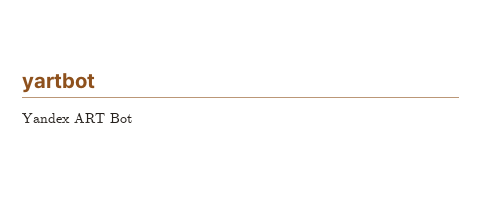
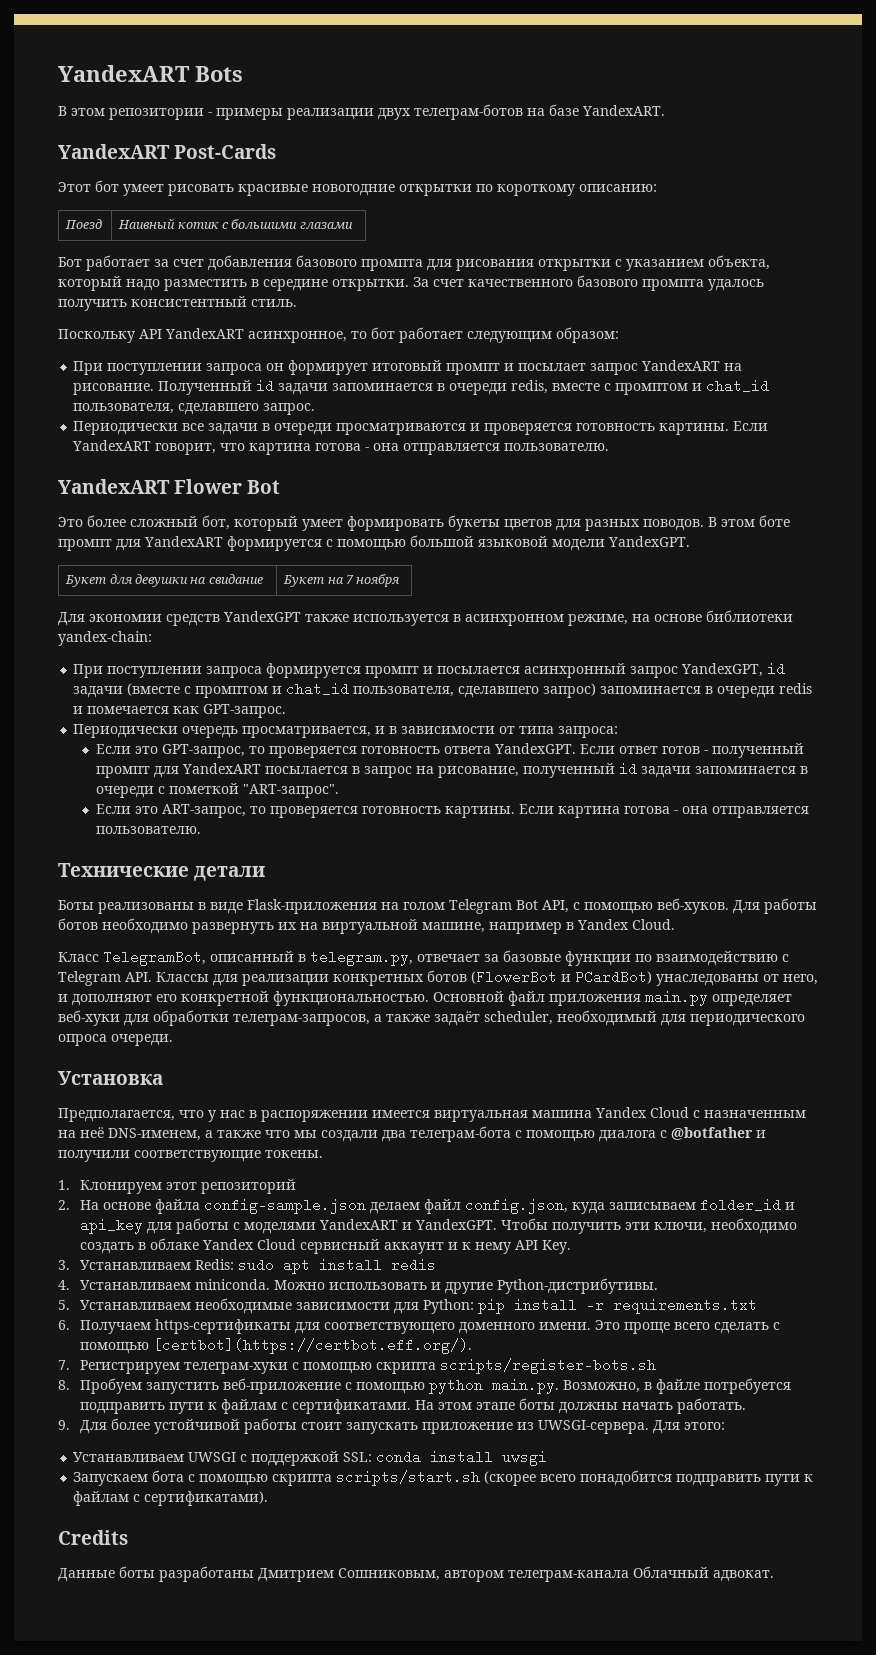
- yartbot
- Yandex ART Bot
+ YandexART Bots
+ В этом репозитории - примеры реализации двух телеграм-ботов на базе YandexART.
+ YandexART Post-Cards
+ Этот бот умеет рисовать красивые новогодние открытки по короткому описанию:
+ Поезд | Наивный котик с большими глазами
+ Бот работает за счет добавления базового промпта для рисования открытки с указанием объекта, который надо разместить в середине открытки. За счет качественного базового промпта удалось получить консистентный стиль.
+ Поскольку API YandexART асинхронное, то бот работает следующим образом:
+ При поступлении запроса он формирует итоговый промпт и посылает запрос YandexART на рисование. Полученный id задачи запоминается в очереди redis, вместе с промптом и chat_id пользователя, сделавшего запрос.
+ Периодически все задачи в очереди просматриваются и проверяется готовность картины. Если YandexART говорит, что картина готова - она отправляется пользователю.
+ YandexART Flower Bot
+ Это более сложный бот, который умеет формировать букеты цветов для разных поводов. В этом боте промпт для YandexART формируется с помощью большой языковой модели YandexGPT.
+ Букет для девушки на свидание | Букет на 7 ноября
+ Для экономии средств YandexGPT также используется в асинхронном режиме, на основе библиотеки yandex-chain:
+ При поступлении запроса формируется промпт и посылается асинхронный запрос YandexGPT, id задачи (вместе с промптом и chat_id пользователя, сделавшего запрос) запоминается в очереди redis и помечается как GPT-запрос.
+ Периодически очередь просматривается, и в зависимости от типа запроса:
+ Если это GPT-запрос, то проверяется готовность ответа YandexGPT. Если ответ готов - полученный промпт для YandexART посылается в запрос на рисование, полученный id задачи запоминается в очереди с пометкой "ART-запрос".
+ Если это ART-запрос, то проверяется готовность картины. Если картина готова - она отправляется пользователю.
+ Технические детали
+ Боты реализованы в виде Flask-приложения на голом Telegram Bot API, с помощью веб-хуков. Для работы ботов необходимо развернуть их на виртуальной машине, например в Yandex Cloud.
+ Класс TelegramBot, описанный в telegram.py, отвечает за базовые функции по взаимодействию с Telegram API. Классы для реализации конкретных ботов (FlowerBot и PCardBot) унаследованы от него, и дополняют его конкретной функциональностью. Основной файл приложения main.py определяет веб-хуки для обработки телеграм-запросов, а также задаёт scheduler, необходимый для периодического опроса очереди.
+ Установка
+ Предполагается, что у нас в распоряжении имеется виртуальная машина Yandex Cloud с назначенным на неё DNS-именем, а также что мы создали два телеграм-бота с помощью диалога с @botfather и получили соответствующие токены.
+ 1. Клонируем этот репозиторий
+ 2. На основе файла config-sample.json делаем файл config.json, куда записываем folder_id и api_key для работы с моделями YandexART и YandexGPT. Чтобы получить эти ключи, необходимо создать в облаке Yandex Cloud сервисный аккаунт и к нему API Key.
+ 3. Устанавливаем Redis: sudo apt install redis
+ 4. Устанавливаем miniconda. Можно использовать и другие Python-дистрибутивы.
+ 5. Устанавливаем необходимые зависимости для Python: pip install -r requirements.txt
+ 6. Получаем https-сертификаты для соответствующего доменного имени. Это проще всего сделать с помощью [certbot](https://certbot.eff.org/).
+ 7. Регистрируем телеграм-хуки с помощью скрипта scripts/register-bots.sh
+ 8. Пробуем запустить веб-приложение с помощью python main.py. Возможно, в файле потребуется подправить пути к файлам с сертификатами. На этом этапе боты должны начать работать.
+ 9. Для более устойчивой работы стоит запускать приложение из UWSGI-сервера. Для этого:
+ Устанавливаем UWSGI с поддержкой SSL: conda install uwsgi
+ Запускаем бота с помощью скрипта scripts/start.sh (скорее всего понадобится подправить пути к файлам с сертификатами).
+ Credits
+ Данные боты разработаны Дмитрием Сошниковым, автором телеграм-канала Облачный адвокат.

